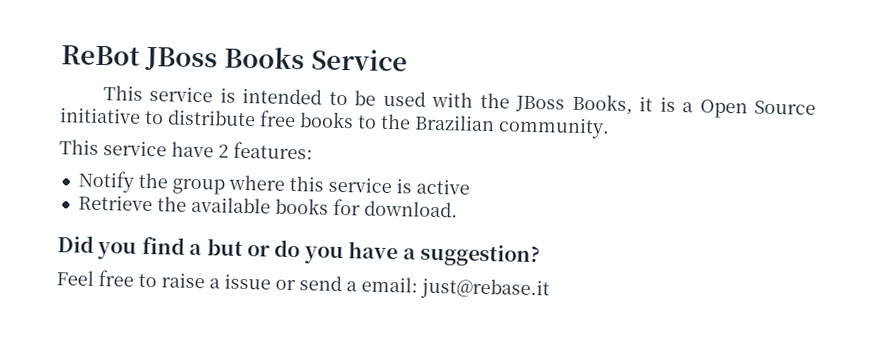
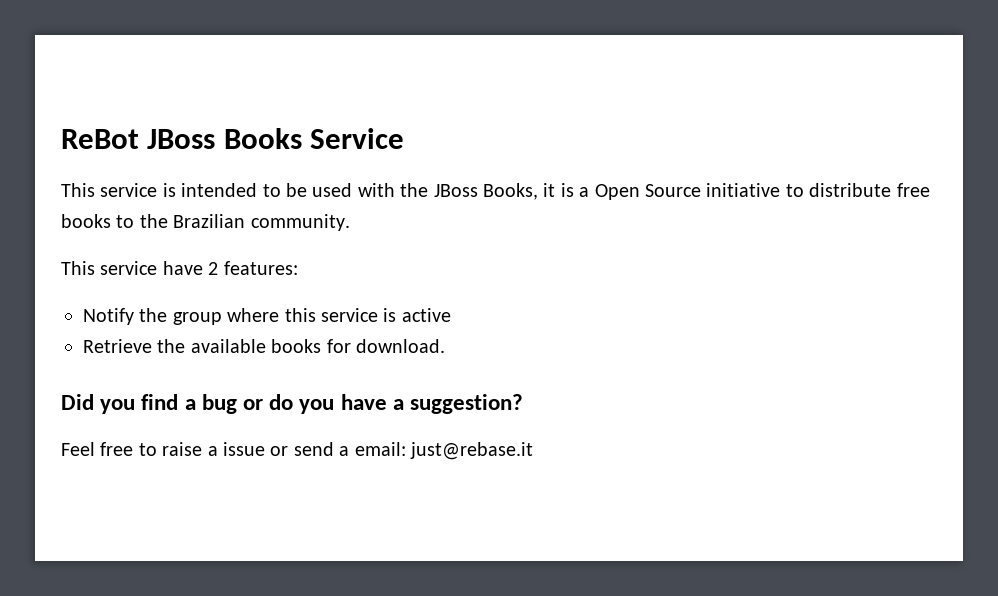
- Did you find a but or do you have a suggestion?
+ Did you find a bug or do you have a suggestion?

